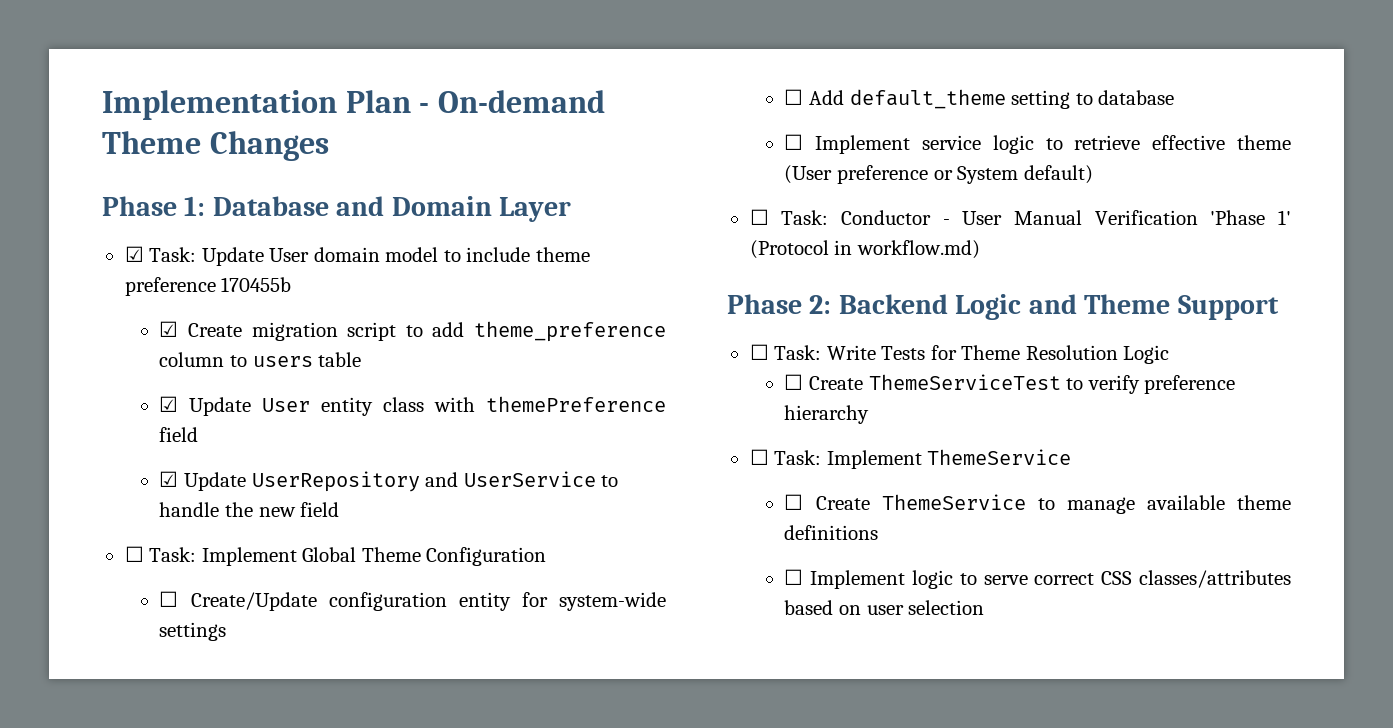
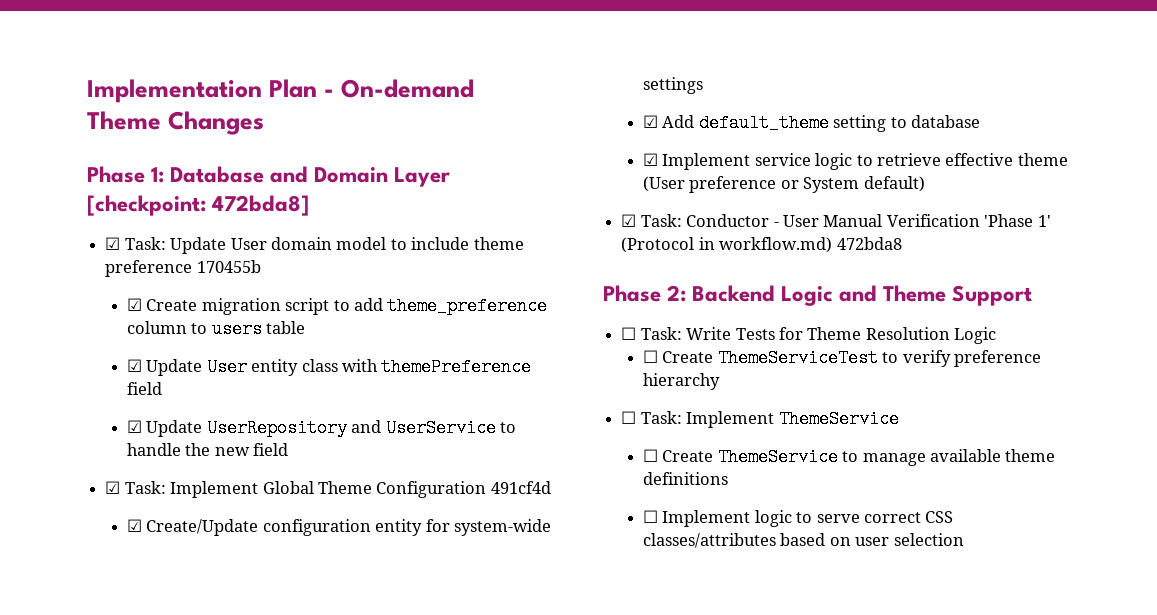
- Phase 1: Database and Domain Layer
+ Phase 1: Database and Domain Layer [checkpoint: 472bda8]
- ☐ Task: Implement Global Theme Configuration
- ☐ Create/Update configuration entity for system-wide settings
+ ☑ Task: Implement Global Theme Configuration 491cf4d
+ ☑ Create/Update configuration entity for system-wide settings
- ☐ Add default_theme setting to database
+ ☑ Add default_theme setting to database
- ☐ Implement service logic to retrieve effective theme (User preference or System default)
+ ☑ Implement service logic to retrieve effective theme (User preference or System default)
- ☐ Task: Conductor - User Manual Verification 'Phase 1' (Protocol in workflow.md)
+ ☑ Task: Conductor - User Manual Verification 'Phase 1' (Protocol in workflow.md) 472bda8

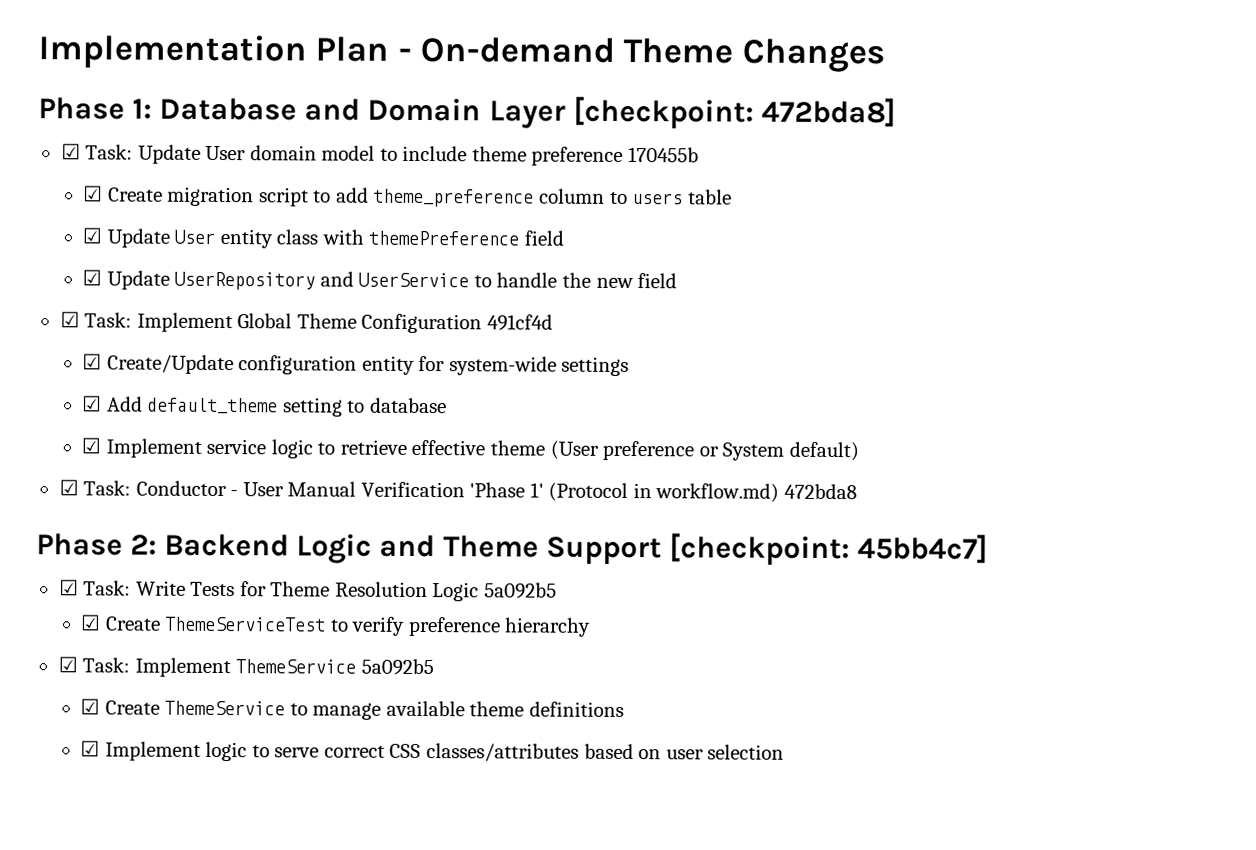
- Phase 2: Backend Logic and Theme Support
- ☐ Task: Write Tests for Theme Resolution Logic
- ☐ Create ThemeServiceTest to verify preference hierarchy
+ Phase 2: Backend Logic and Theme Support [checkpoint: 45bb4c7]
+ ☑ Task: Write Tests for Theme Resolution Logic 5a092b5
+ ☑ Create ThemeServiceTest to verify preference hierarchy
- ☐ Task: Implement ThemeService
- ☐ Create ThemeService to manage available theme definitions
+ ☑ Task: Implement ThemeService 5a092b5
+ ☑ Create ThemeService to manage available theme definitions
- ☐ Implement logic to serve correct CSS classes/attributes based on user selection
+ ☑ Implement logic to serve correct CSS classes/attributes based on user selection

